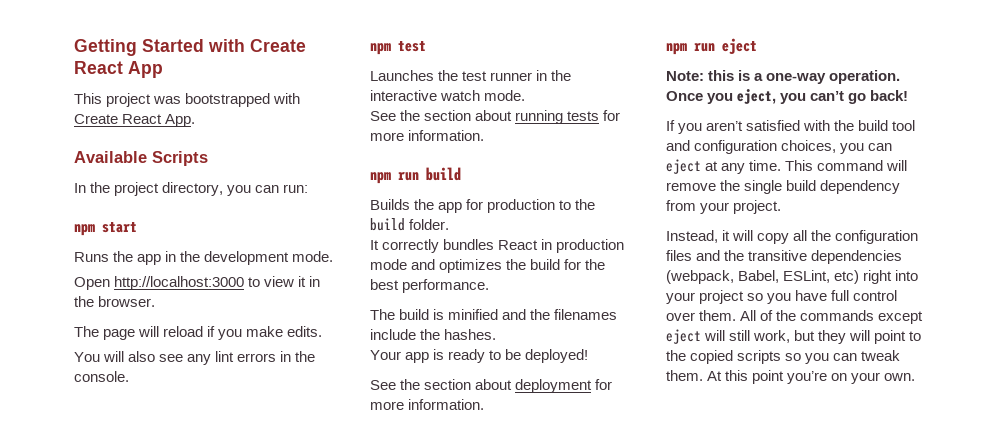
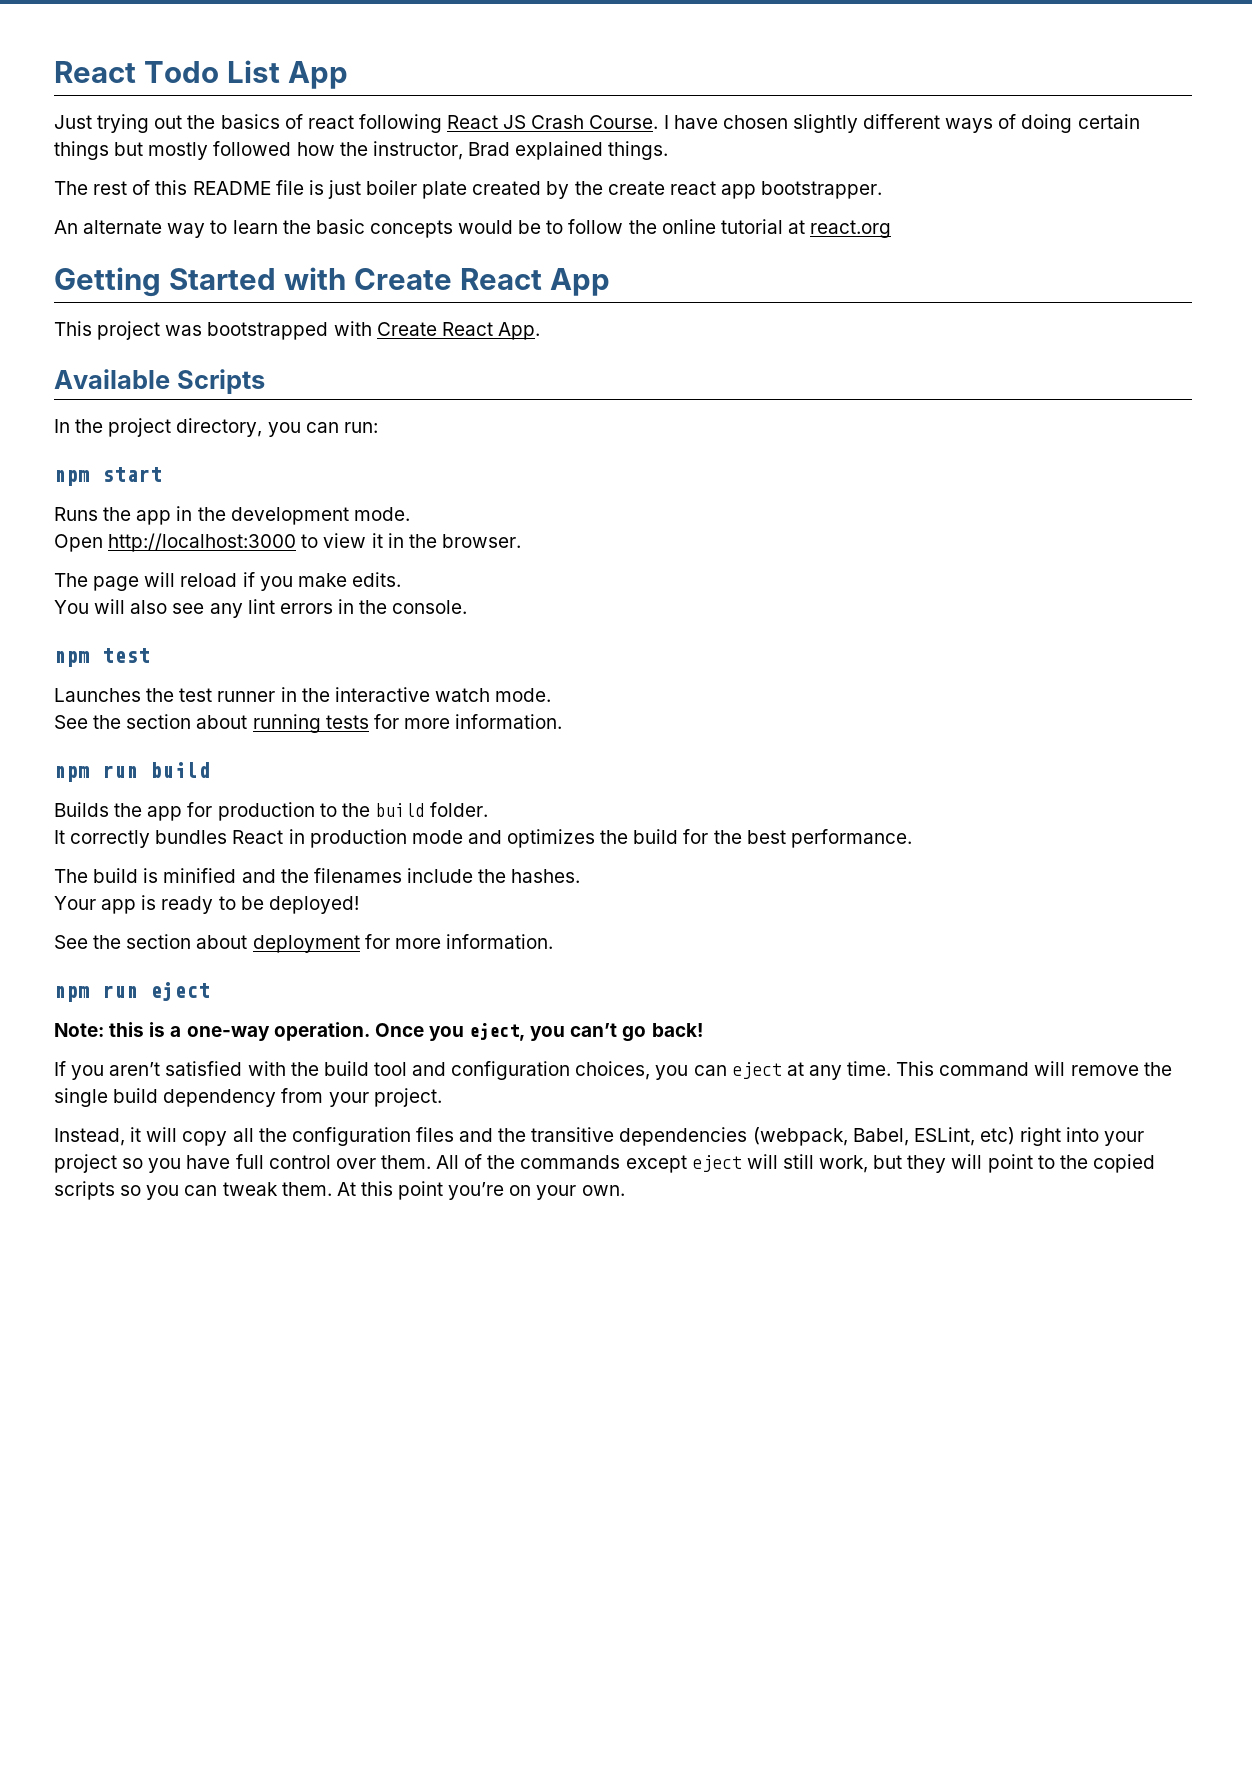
+ React Todo List App
+ Just trying out the basics of react following React JS Crash Course. I have chosen slightly different ways of doing certain things but mostly followed how the instructor, Brad explained things.
+ The rest of this README file is just boiler plate created by the create react app bootstrapper.
+ An alternate way to learn the basic concepts would be to follow the online tutorial at react.org

